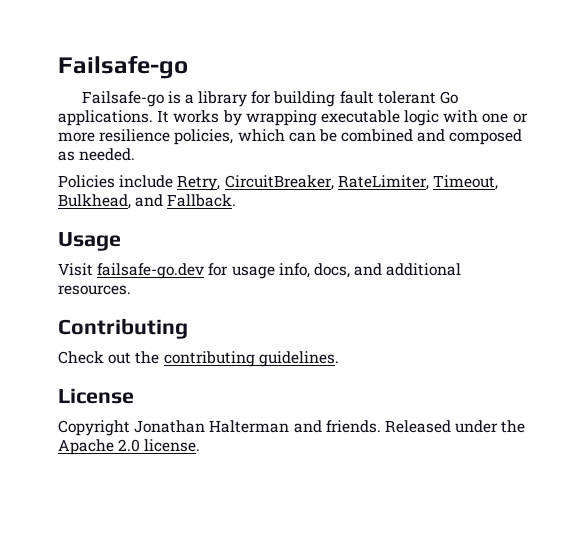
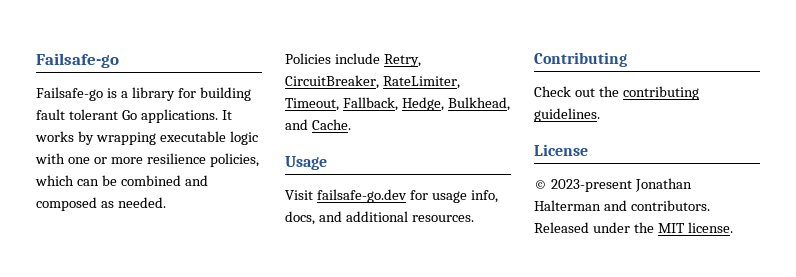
- Policies include Retry, CircuitBreaker, RateLimiter, Timeout, Bulkhead, and Fallback.
+ Policies include Retry, CircuitBreaker, RateLimiter, Timeout, Fallback, Hedge, Bulkhead, and Cache.
- Copyright Jonathan Halterman and friends.
+ © 2023-present Jonathan Halterman and contributors.
- Released under the Apache 2.0 license.
+ Released under the MIT license.

